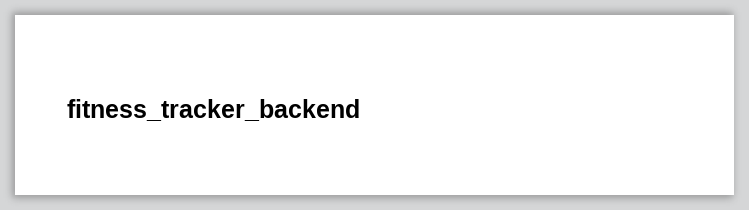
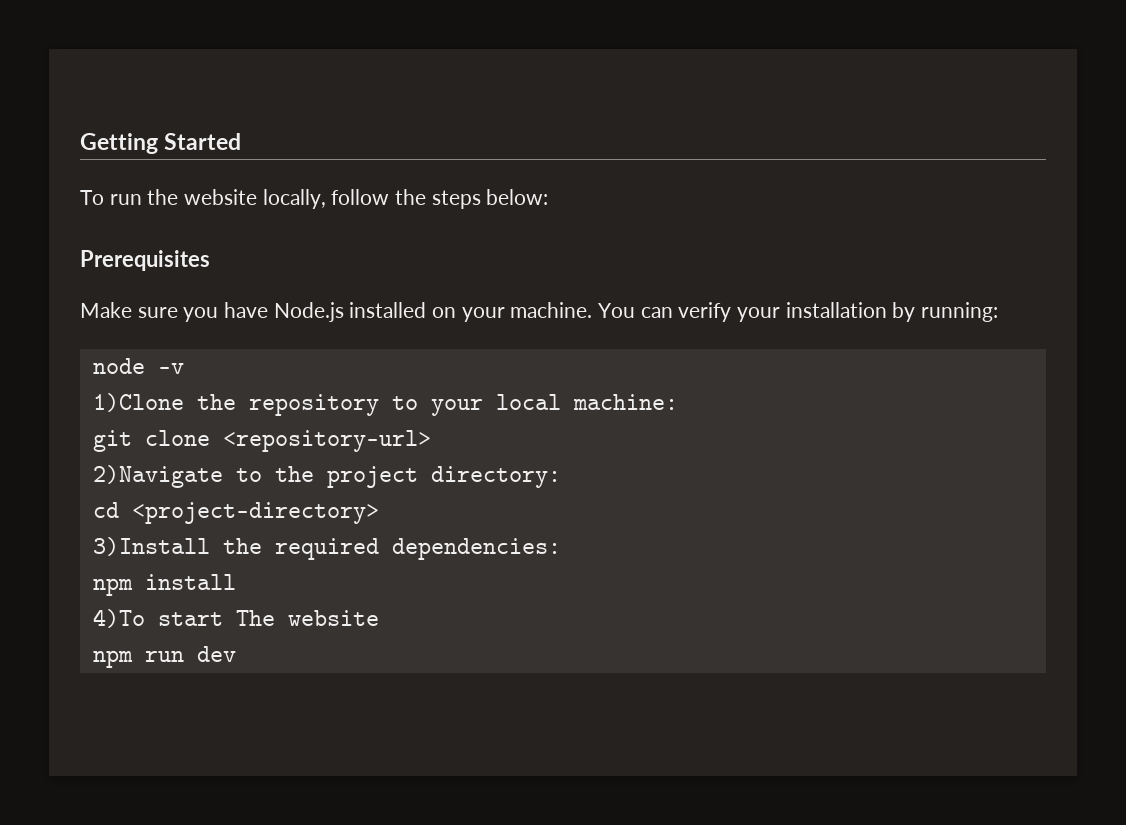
- fitness_tracker_backend
+ Getting Started
+ To run the website locally, follow the steps below:
+ Prerequisites
+ Make sure you have Node.js installed on your machine. You can verify your installation by running:
+ node -v
+ 1)Clone the repository to your local machine:
+ git clone <repository-url>
+ 2)Navigate to the project directory:
+ cd <project-directory>
+ 3)Install the required dependencies:
+ npm install
+ 4)To start The website
+ npm run dev

